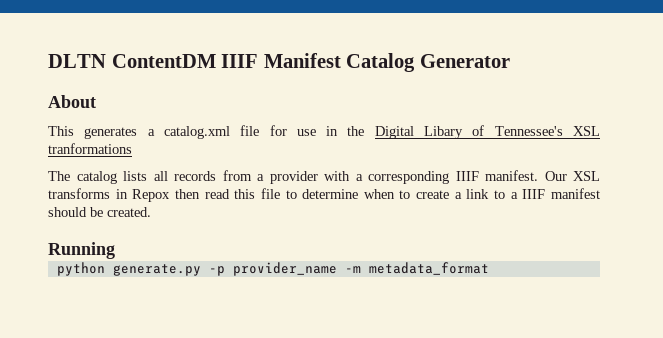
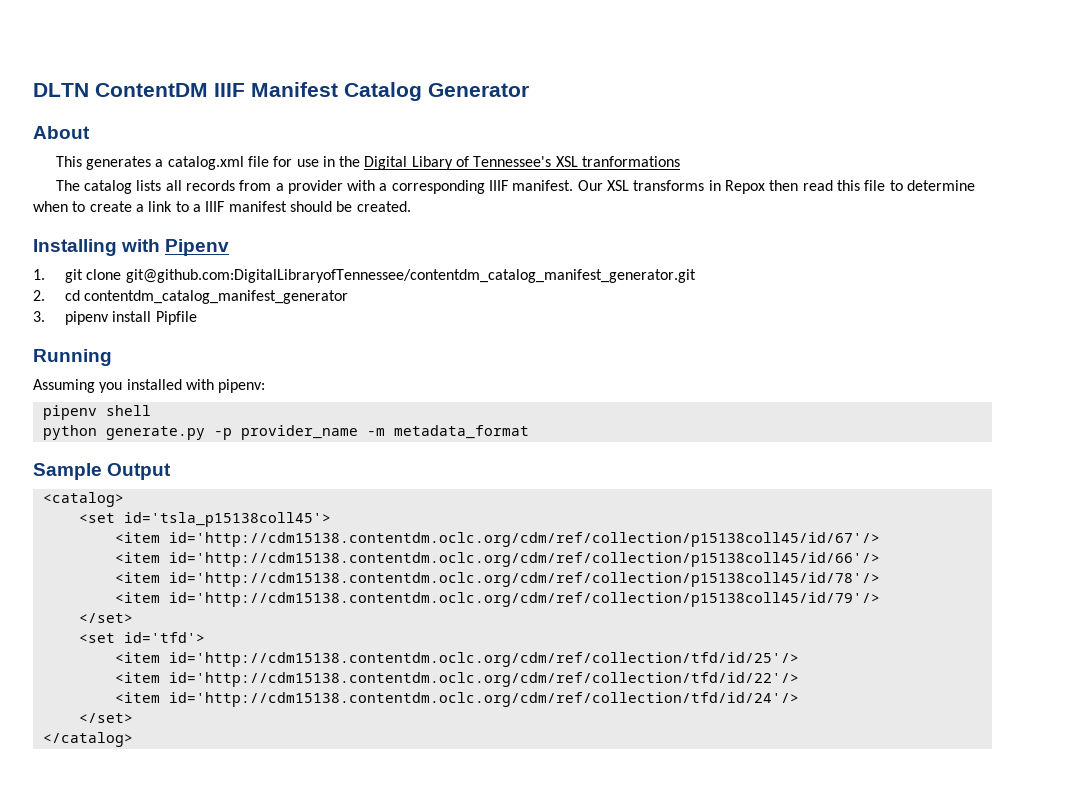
+ Installing with Pipenv
+ 1. git clone git@github.com:DigitalLibraryofTennessee/contentdm_catalog_manifest_generator.git
+ 2. cd contentdm_catalog_manifest_generator
+ 3. pipenv install Pipfile
  Running
+ Assuming you installed with pipenv:
+ pipenv shell
+ Sample Output
+ <catalog>
+ <set id='tsla_p15138coll45'>
+ <item id='http://cdm15138.contentdm.oclc.org/cdm/ref/collection/p15138coll45/id/67'/>
+ <item id='http://cdm15138.contentdm.oclc.org/cdm/ref/collection/p15138coll45/id/66'/>
+ <item id='http://cdm15138.contentdm.oclc.org/cdm/ref/collection/p15138coll45/id/78'/>
+ <item id='http://cdm15138.contentdm.oclc.org/cdm/ref/collection/p15138coll45/id/79'/>
+ </set>
+ <set id='tfd'>
+ <item id='http://cdm15138.contentdm.oclc.org/cdm/ref/collection/tfd/id/25'/>
+ <item id='http://cdm15138.contentdm.oclc.org/cdm/ref/collection/tfd/id/22'/>
+ <item id='http://cdm15138.contentdm.oclc.org/cdm/ref/collection/tfd/id/24'/>
+ </set>
+ </catalog>

